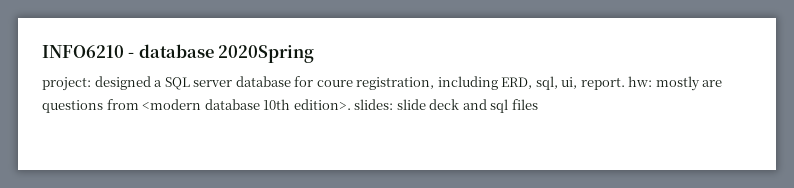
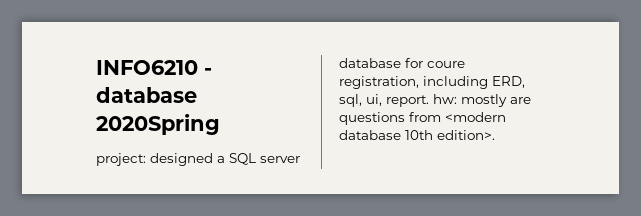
- project: designed a SQL server database for coure registration, including ERD, sql, ui, report. hw: mostly are questions from <modern database 10th edition>. slides: slide deck and sql files
+ project: designed a SQL server database for coure registration, including ERD, sql, ui, report. hw: mostly are questions from <modern database 10th edition>.

